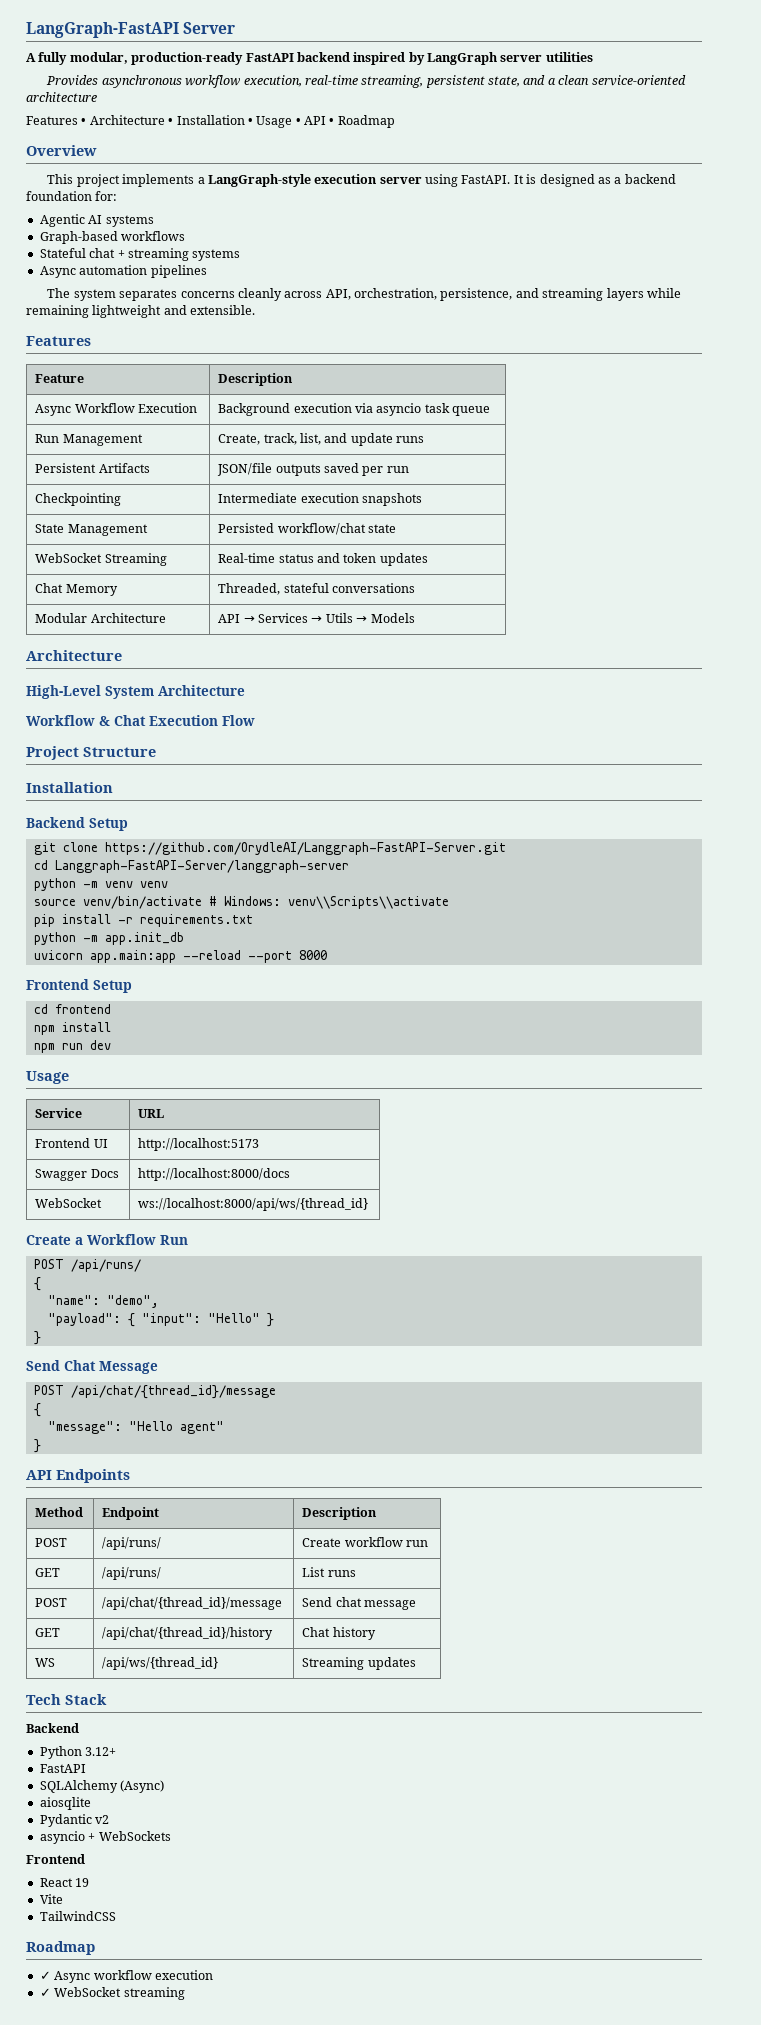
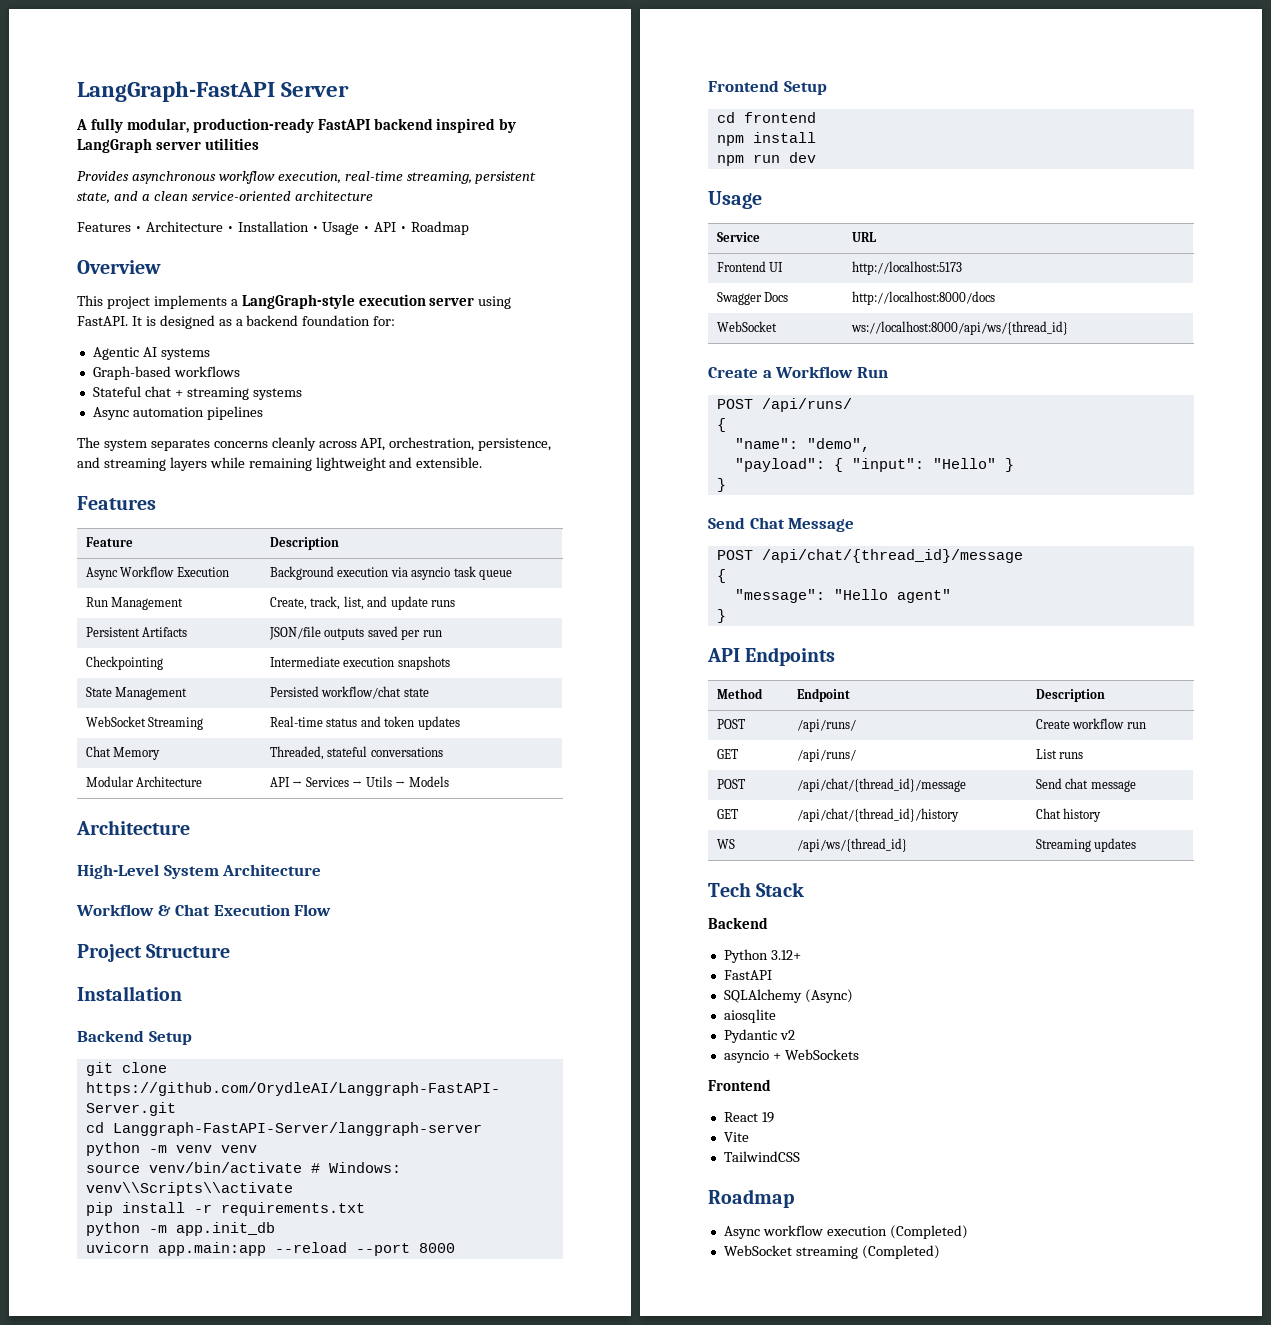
- ✓ Async workflow execution
- ✓ WebSocket streaming
+ Async workflow execution (Completed)
+ WebSocket streaming (Completed)

